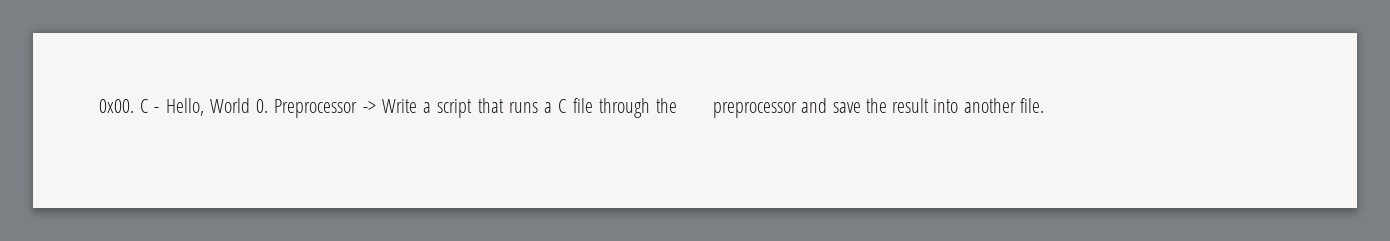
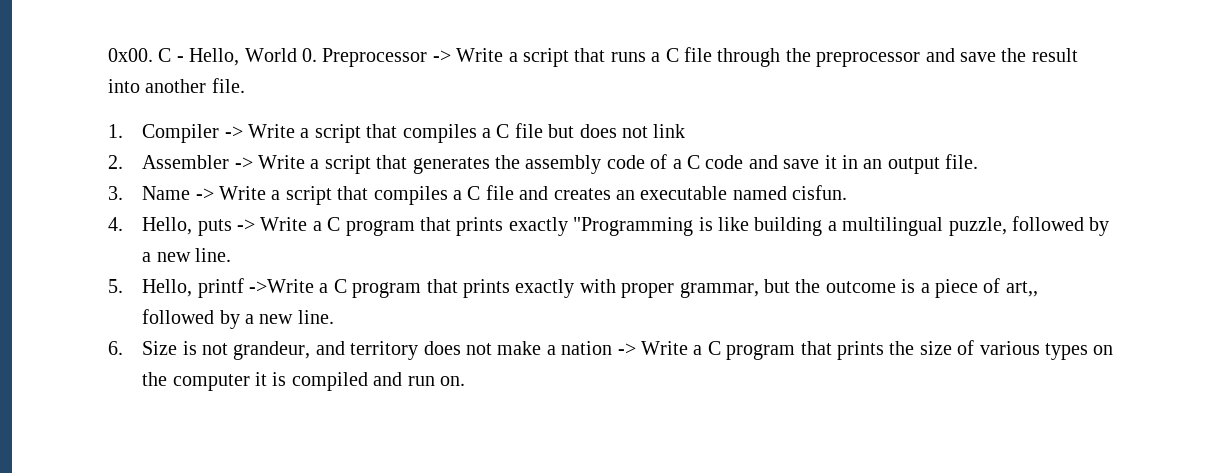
+ 1. Compiler -> Write a script that compiles a C file but does not link
+ 2. Assembler -> Write a script that generates the assembly code of a C code and save it in an output file.
+ 3. Name -> Write a script that compiles a C file and creates an executable named cisfun.
+ 4. Hello, puts -> Write a C program that prints exactly "Programming is like building a multilingual puzzle, followed by a new line.
+ 5. Hello, printf ->Write a C program that prints exactly with proper grammar, but the outcome is a piece of art,, followed by a new line.
+ 6. Size is not grandeur, and territory does not make a nation -> Write a C program that prints the size of various types on the computer it is compiled and run on.

